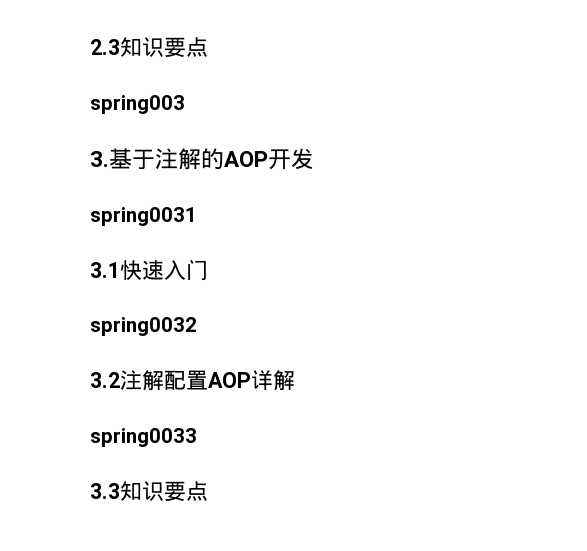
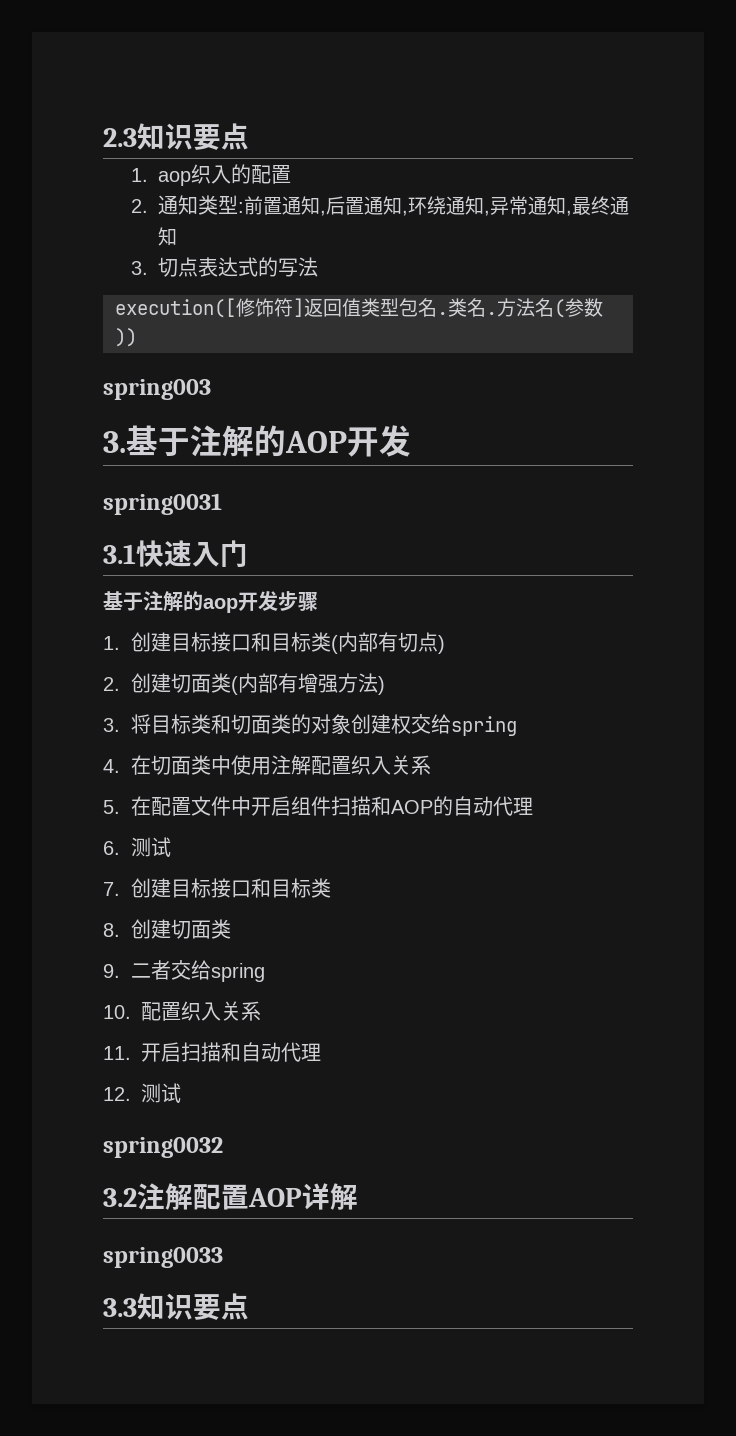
+ 1. aop织入的配置
+ 2.通知类型:前置通知,后置通知,环绕通知,异常通知,最终通知
+ 3.切点表达式的写法
+ execution([修饰符]返回值类型包名.类名.方法名(参数))
+ 基于注解的aop开发步骤
+ 1.创建目标接口和目标类(内部有切点)
+ 2.创建切面类(内部有增强方法)
+ 3.将目标类和切面类的对象创建权交给spring
+ 4.在切面类中使用注解配置织入关系
+ 5.在配置文件中开启组件扫描和AOP的自动代理
+ 6.测试
+ 7.创建目标接口和目标类
+ 8.创建切面类
+ 9.二者交给spring
+ 10.配置织入关系
+ 11.开启扫描和自动代理
+ 12.测试

